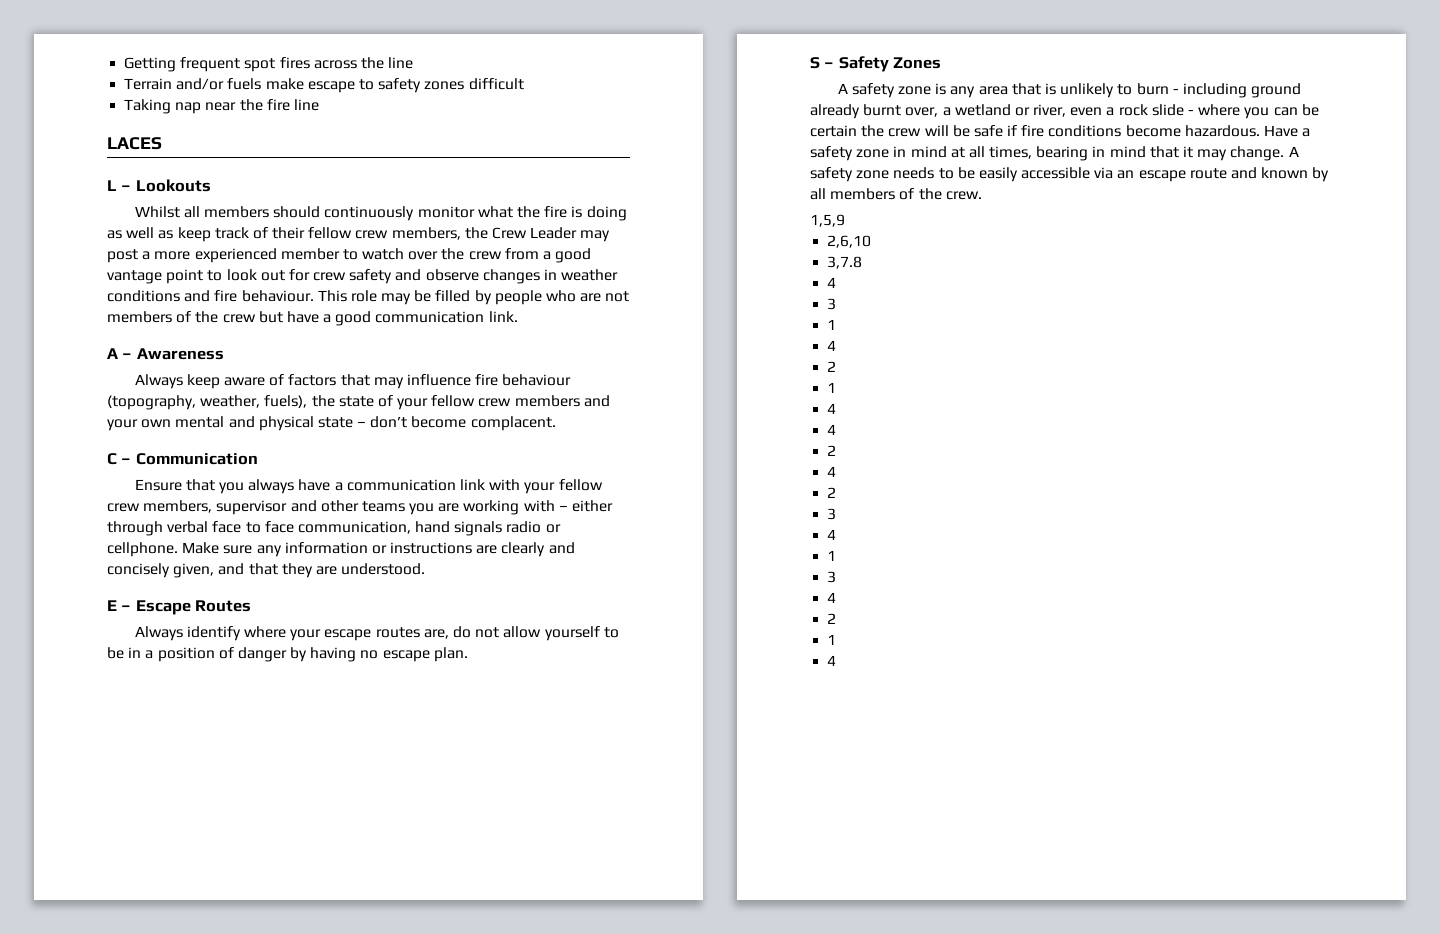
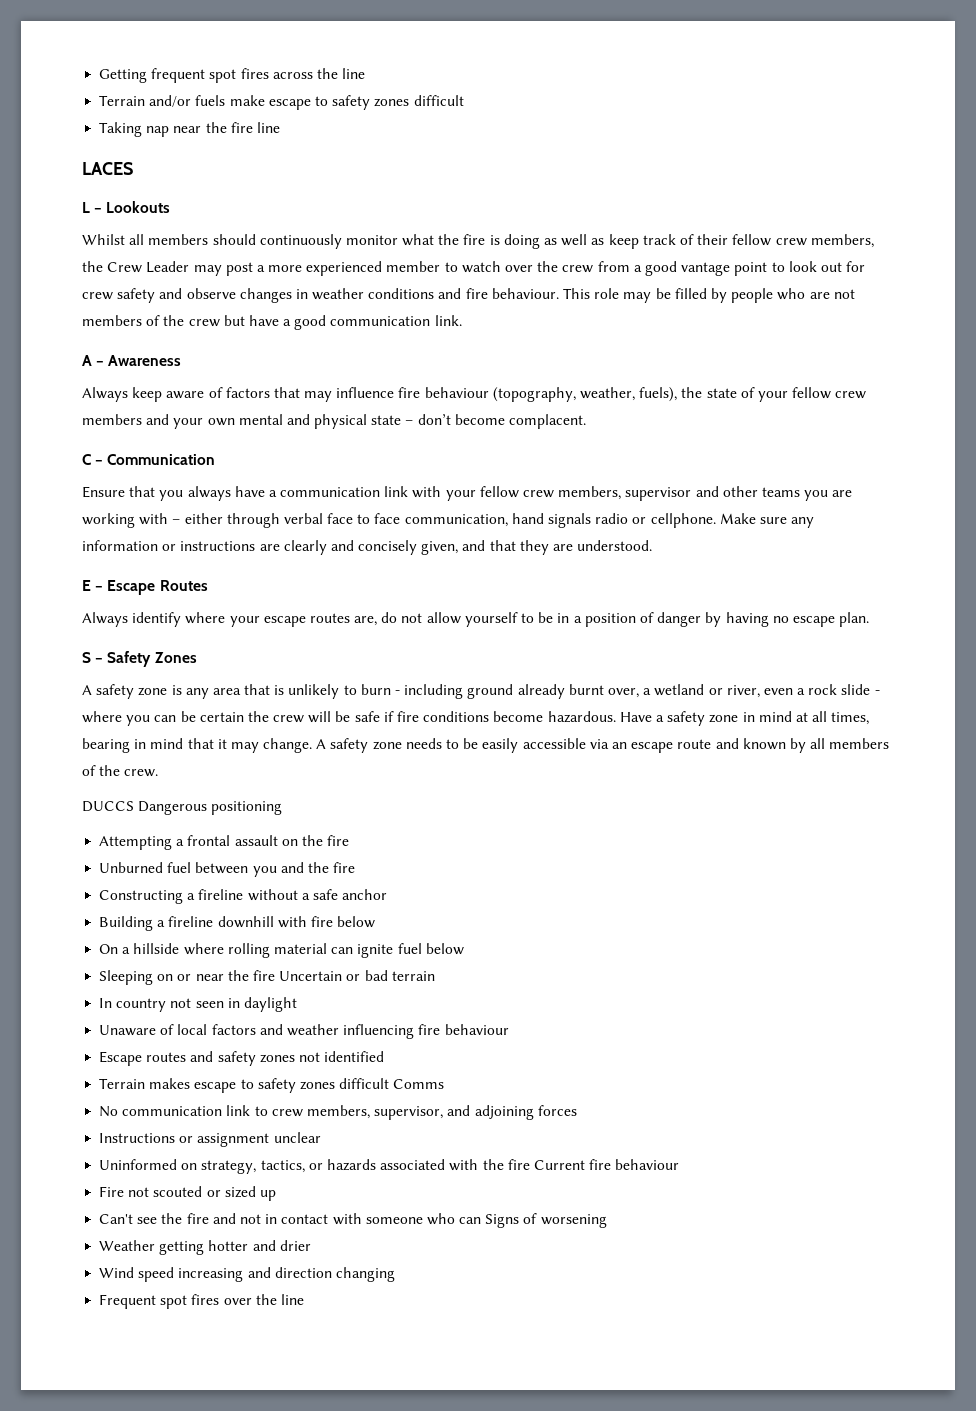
- 1,5,9
- 2,6,10
- 3,7.8
- 4
- 3
- 1
- 4
- 2
- 1
- 4
- 4
- 2
- 4
- 2
- 3
- 4
- 1
- 3
- 4
- 2
- 1
- 4
+ DUCCS Dangerous positioning
+ Attempting a frontal assault on the fire
+ Unburned fuel between you and the fire
+ Constructing a fireline without a safe anchor
+ Building a fireline downhill with fire below
+ On a hillside where rolling material can ignite fuel below
+ Sleeping on or near the fire Uncertain or bad terrain
+ In country not seen in daylight
+ Unaware of local factors and weather influencing fire behaviour
+ Escape routes and safety zones not identified
+ Terrain makes escape to safety zones difficult Comms
+ No communication link to crew members, supervisor, and adjoining forces
+ Instructions or assignment unclear
+ Uninformed on strategy, tactics, or hazards associated with the fire Current fire behaviour
+ Fire not scouted or sized up
+ Can't see the fire and not in contact with someone who can Signs of worsening
+ Weather getting hotter and drier
+ Wind speed increasing and direction changing
+ Frequent spot fires over the line

